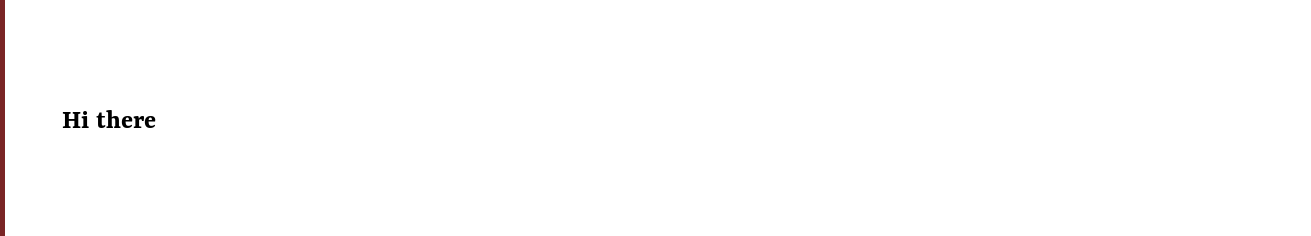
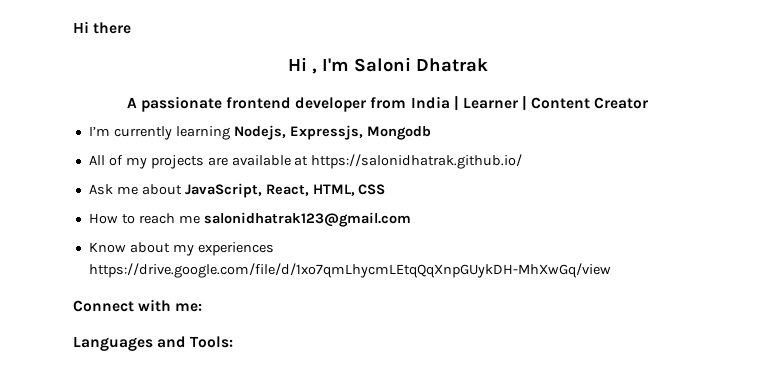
+ Hi , I'm Saloni Dhatrak
+ A passionate frontend developer from India | Learner | Content Creator
+ I’m currently learning Nodejs, Expressjs, Mongodb
+ All of my projects are available at https://salonidhatrak.github.io/
+ Ask me about JavaScript, React, HTML, CSS
+ How to reach me salonidhatrak123@gmail.com
+ Know about my experiences https://drive.google.com/file/d/1xo7qmLhycmLEtqQqXnpGUykDH-MhXwGq/view
+ Connect with me:
+ Languages and Tools:

